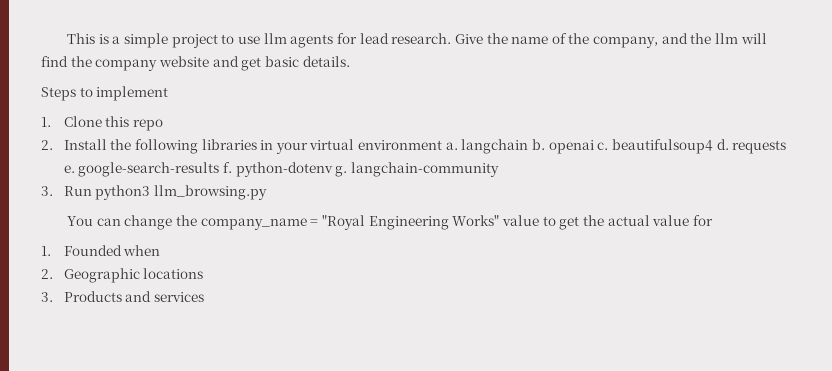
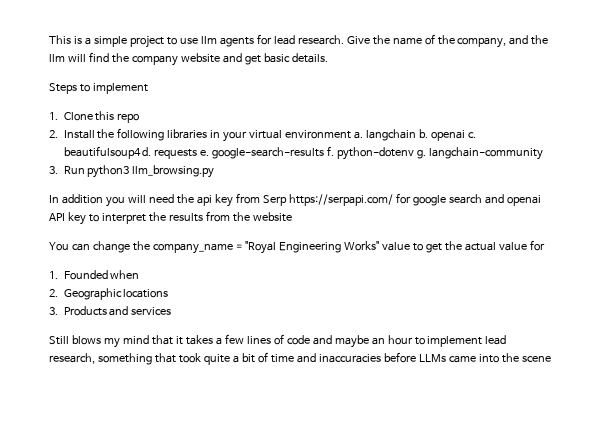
+ In addition you will need the api key from Serp https://serpapi.com/ for google search and openai API key to interpret the results from the website
+ Still blows my mind that it takes a few lines of code and maybe an hour to implement lead research, something that took quite a bit of time and inaccuracies before LLMs came into the scene

